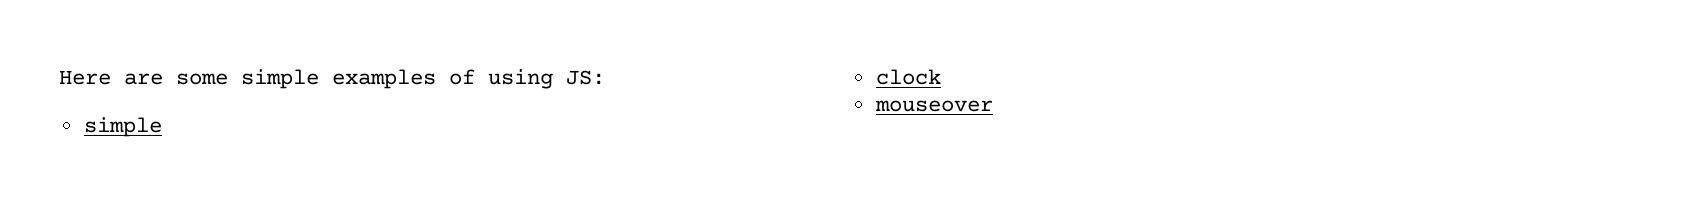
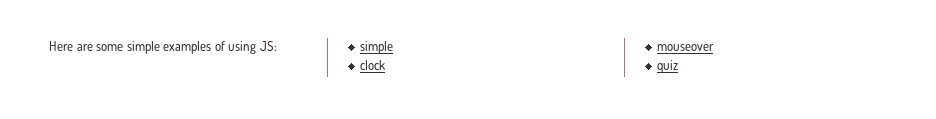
+ quiz

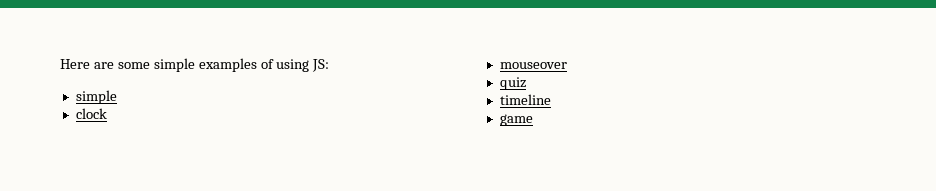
+ timeline
+ game

